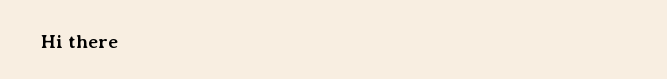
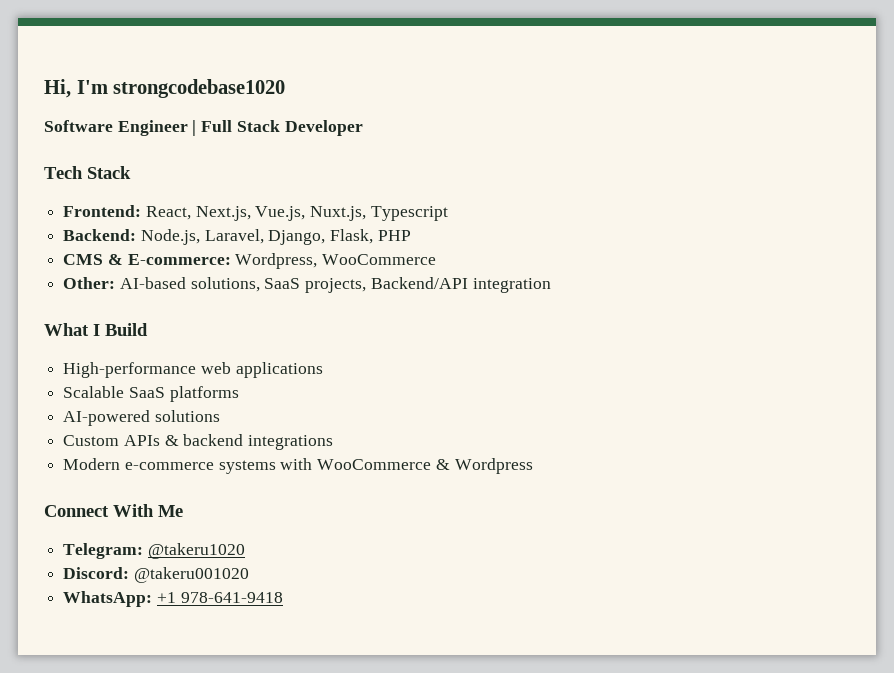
- Hi there
+ Hi, I'm strongcodebase1020
+ Software Engineer | Full Stack Developer
+ Tech Stack
+ Frontend: React, Next.js, Vue.js, Nuxt.js, Typescript
+ Backend: Node.js, Laravel, Django, Flask, PHP
+ CMS & E-commerce: Wordpress, WooCommerce
+ Other: AI-based solutions, SaaS projects, Backend/API integration
+ What I Build
+ High-performance web applications
+ Scalable SaaS platforms
+ AI-powered solutions
+ Custom APIs & backend integrations
+ Modern e-commerce systems with WooCommerce & Wordpress
+ Connect With Me
+ Telegram: @takeru1020
+ Discord: @takeru001020
+ WhatsApp: +1 978-641-9418

